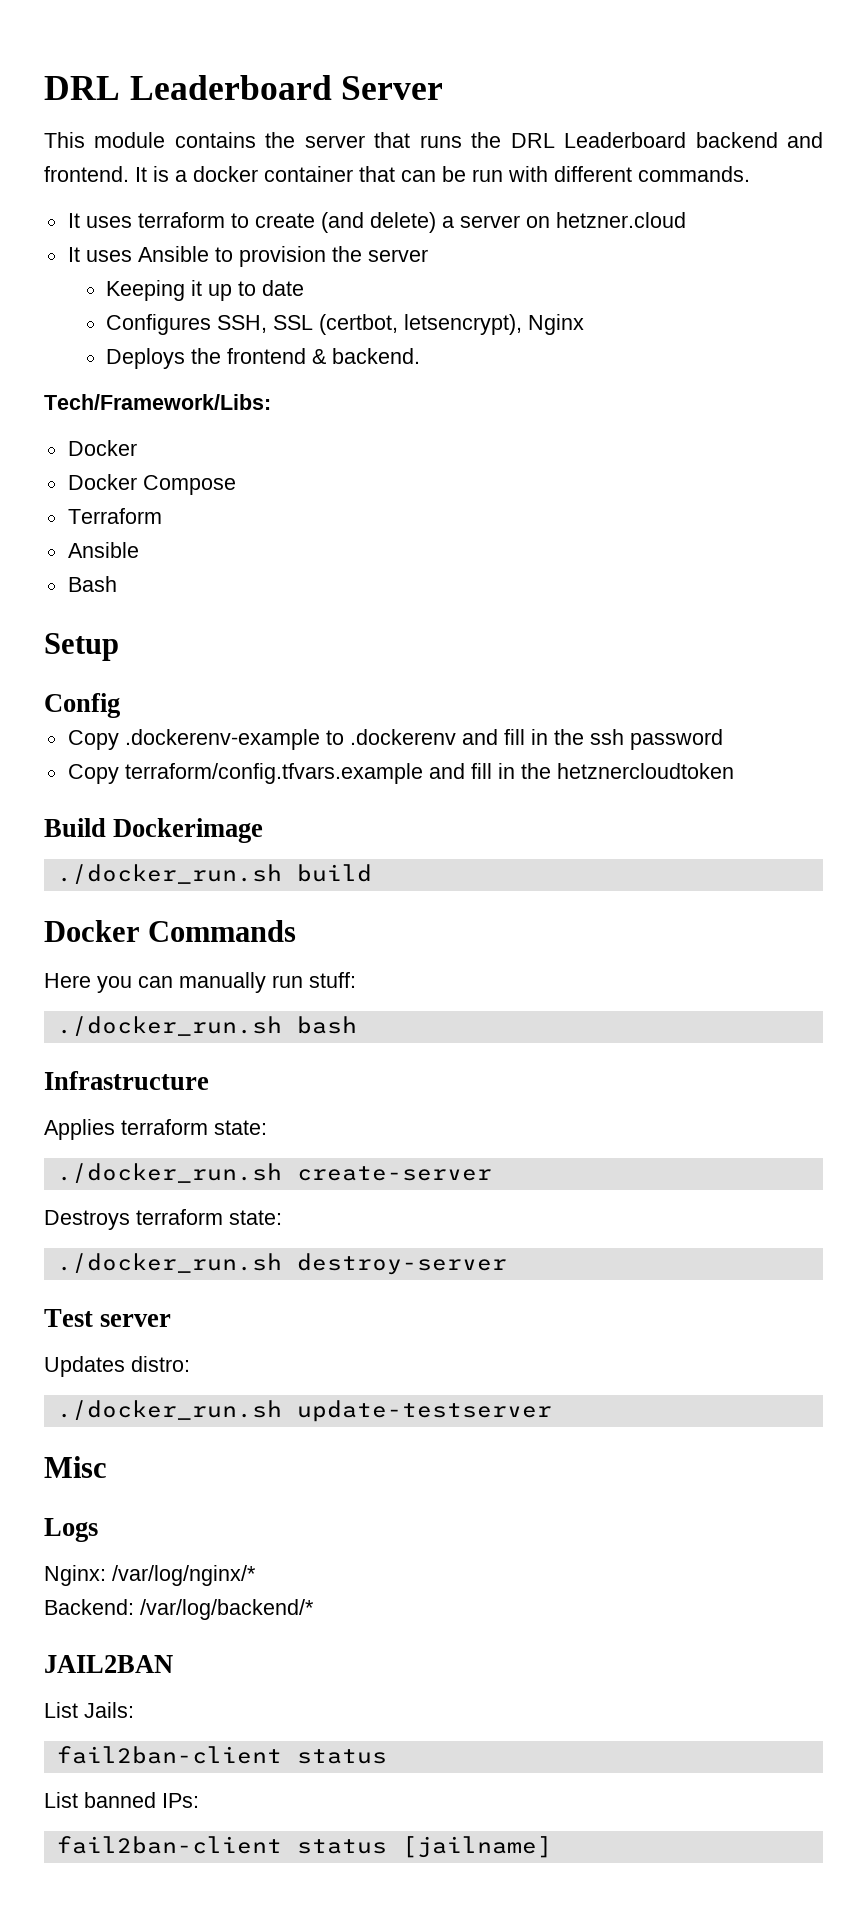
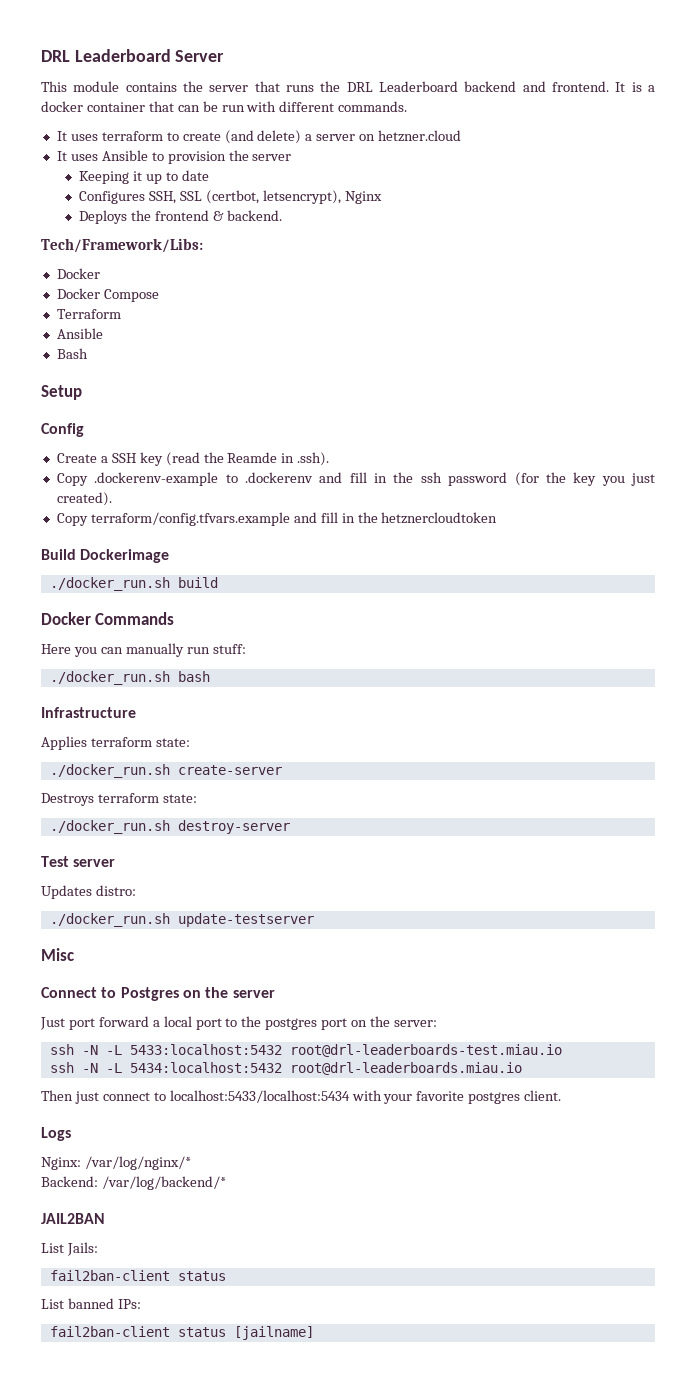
+ Create a SSH key (read the Reamde in .ssh).
- Copy .dockerenv-example to .dockerenv and fill in the ssh password
+ Copy .dockerenv-example to .dockerenv and fill in the ssh password (for the key you just created).
+ Connect to Postgres on the server
+ Just port forward a local port to the postgres port on the server:
+ ssh -N -L 5433:localhost:5432 root@drl-leaderboards-test.miau.io
+ ssh -N -L 5434:localhost:5432 root@drl-leaderboards.miau.io
+ Then just connect to localhost:5433/localhost:5434 with your favorite postgres client.

